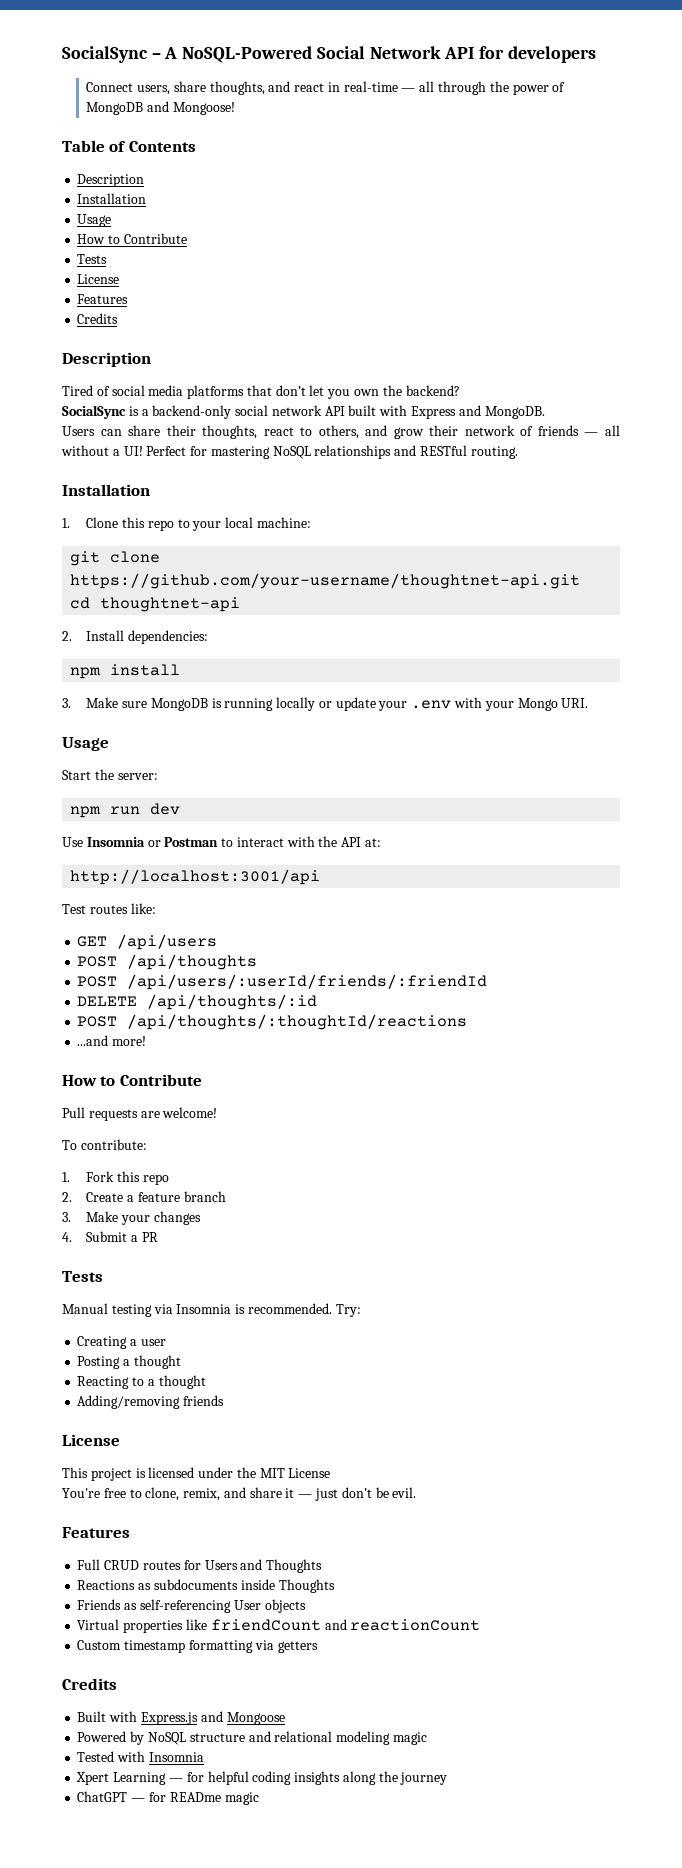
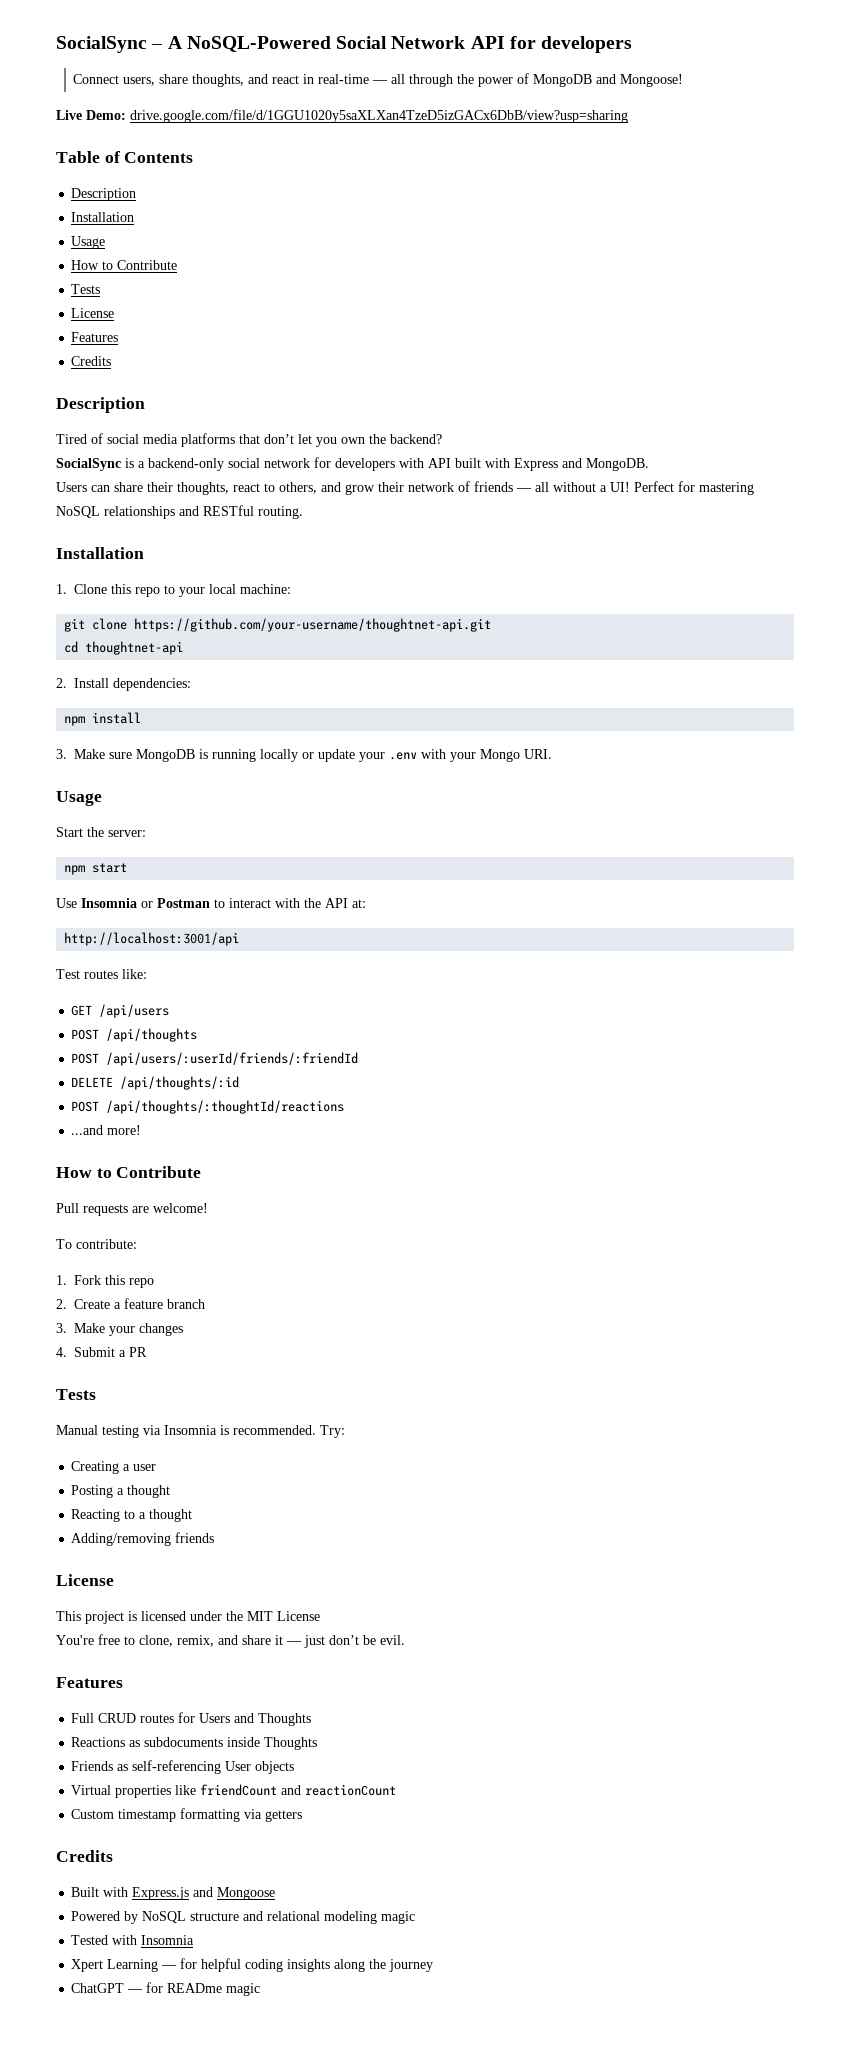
+ Live Demo: drive.google.com/file/d/1GGU1020y5saXLXan4TzeD5izGACx6DbB/view?usp=sharing
- SocialSync is a backend-only social network API built with Express and MongoDB.
+ SocialSync is a backend-only social network for developers with API built with Express and MongoDB.
- npm run dev
+ npm start

